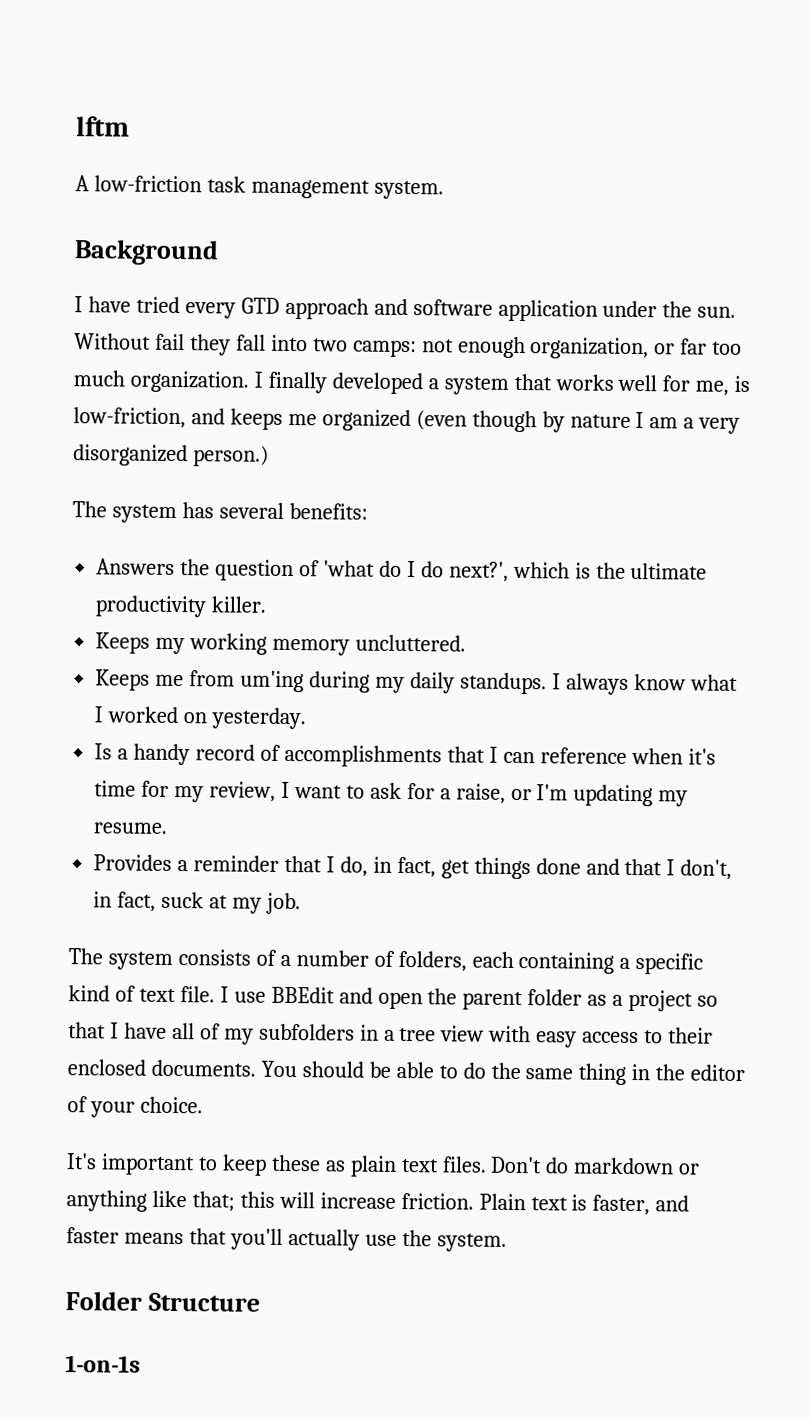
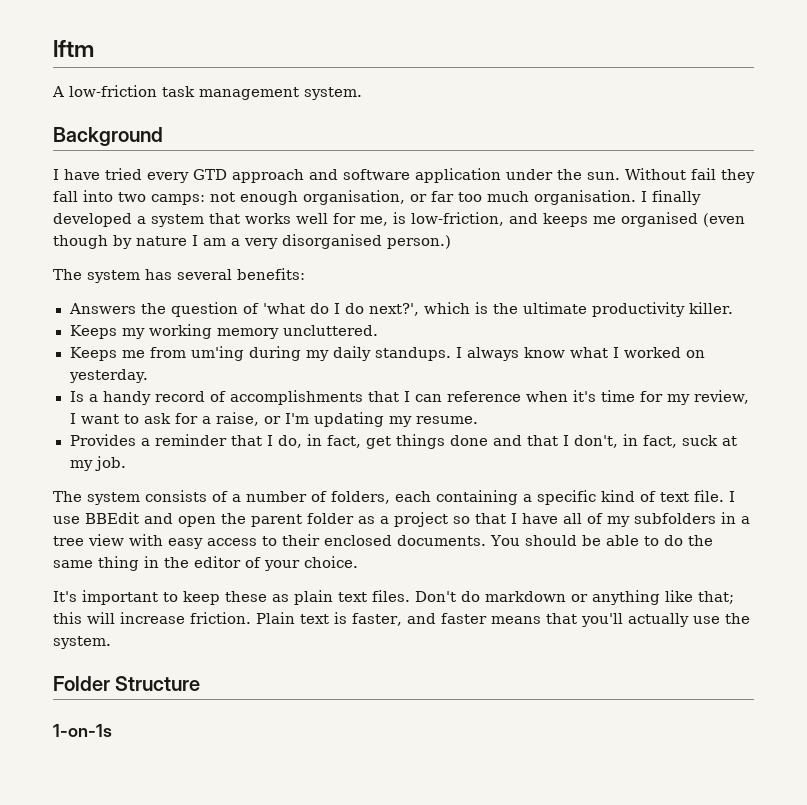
- Without fail they fall into two camps: not enough organization, or far too much organization.
+ Without fail they fall into two camps: not enough organisation, or far too much organisation.
- I finally developed a system that works well for me, is low-friction, and keeps me organized (even though by nature I am a very disorganized person.)
+ I finally developed a system that works well for me, is low-friction, and keeps me organised (even though by nature I am a very disorganised person.)

